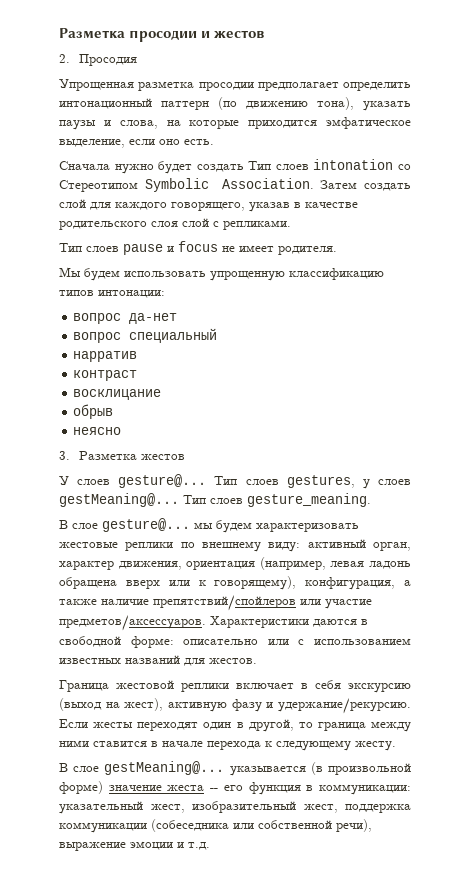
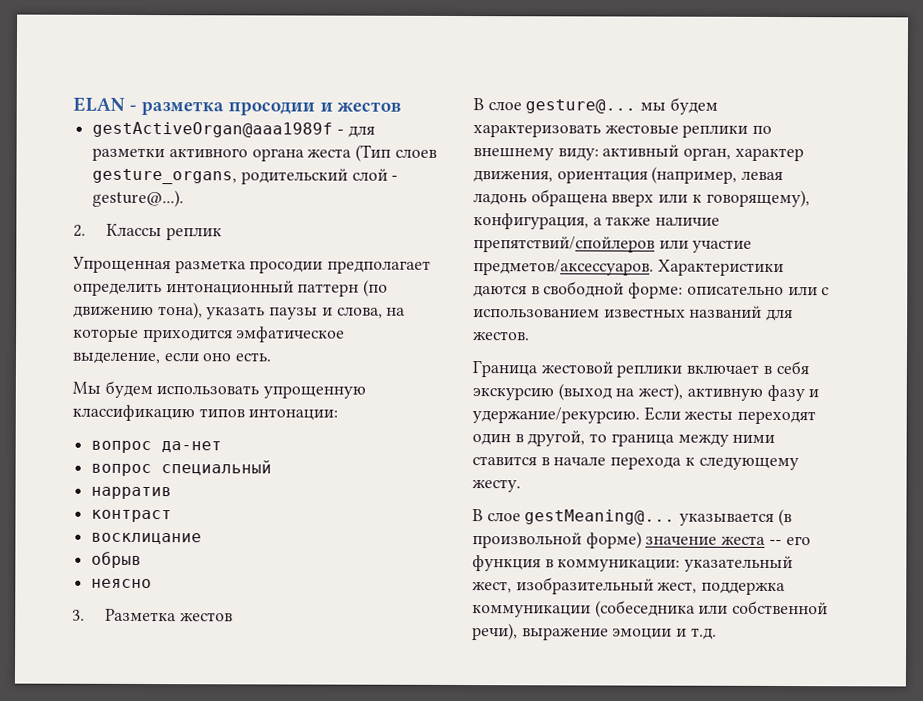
- Разметка просодии и жестов
+ ELAN - разметка просодии и жестов
+ gestActiveOrgan@aaa1989f - для разметки активного органа жеста (Тип слоев gesture_organs, родительский слой - gesture@...).
- 2. Просодия
+ 2. Классы реплик
- Сначала нужно будет создать Тип слоев intonation со Стереотипом Symbolic Association. Затем создать слой для каждого говорящего, указав в качестве родительского слоя слой с репликами.
- Тип слоев pause и focus не имеет родителя.
- У слоев gesture@... Тип слоев gestures, у слоев gestMeaning@... Тип слоев gesture_meaning.

